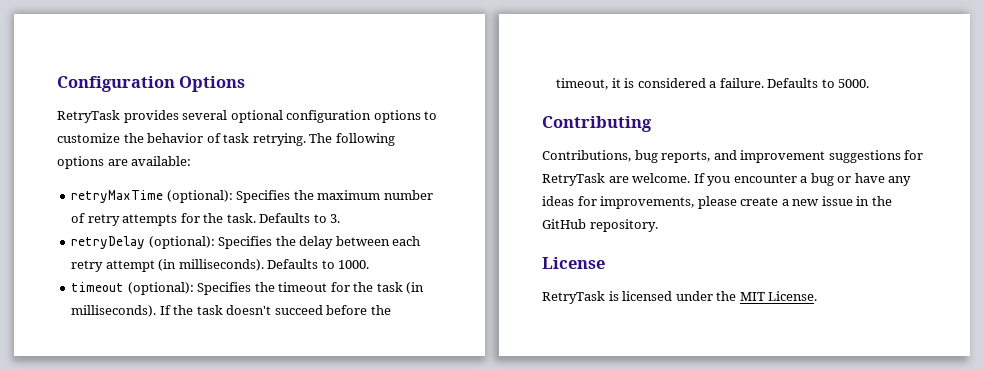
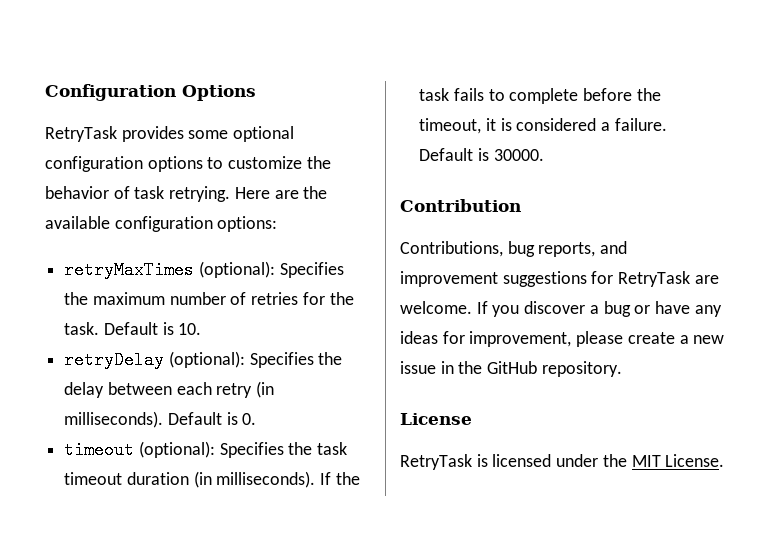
- RetryTask provides several optional configuration options to customize the behavior of task retrying.
+ RetryTask provides some optional configuration options to customize the behavior of task retrying.
- The following options are available:
- retryMaxTime (optional): Specifies the maximum number of retry attempts for the task.
+ Here are the available configuration options:
+ retryMaxTimes (optional): Specifies the maximum number of retries for the task.
- Defaults to 3.
+ Default is 10.
- retryDelay (optional): Specifies the delay between each retry attempt (in milliseconds). Defaults to 1000.
+ retryDelay (optional): Specifies the delay between each retry (in milliseconds). Default is 0.
- timeout (optional): Specifies the timeout for the task (in milliseconds).
+ timeout (optional): Specifies the task timeout duration (in milliseconds).
- If the task doesn't succeed before the timeout, it is considered a failure.
+ If the task fails to complete before the timeout, it is considered a failure.
- Defaults to 5000.
- Contributing
+ Default is 30000.
+ Contribution
- If you encounter a bug or have any ideas for improvements, please create a new issue in the GitHub repository.
+ If you discover a bug or have any ideas for improvement, please create a new issue in the GitHub repository.

